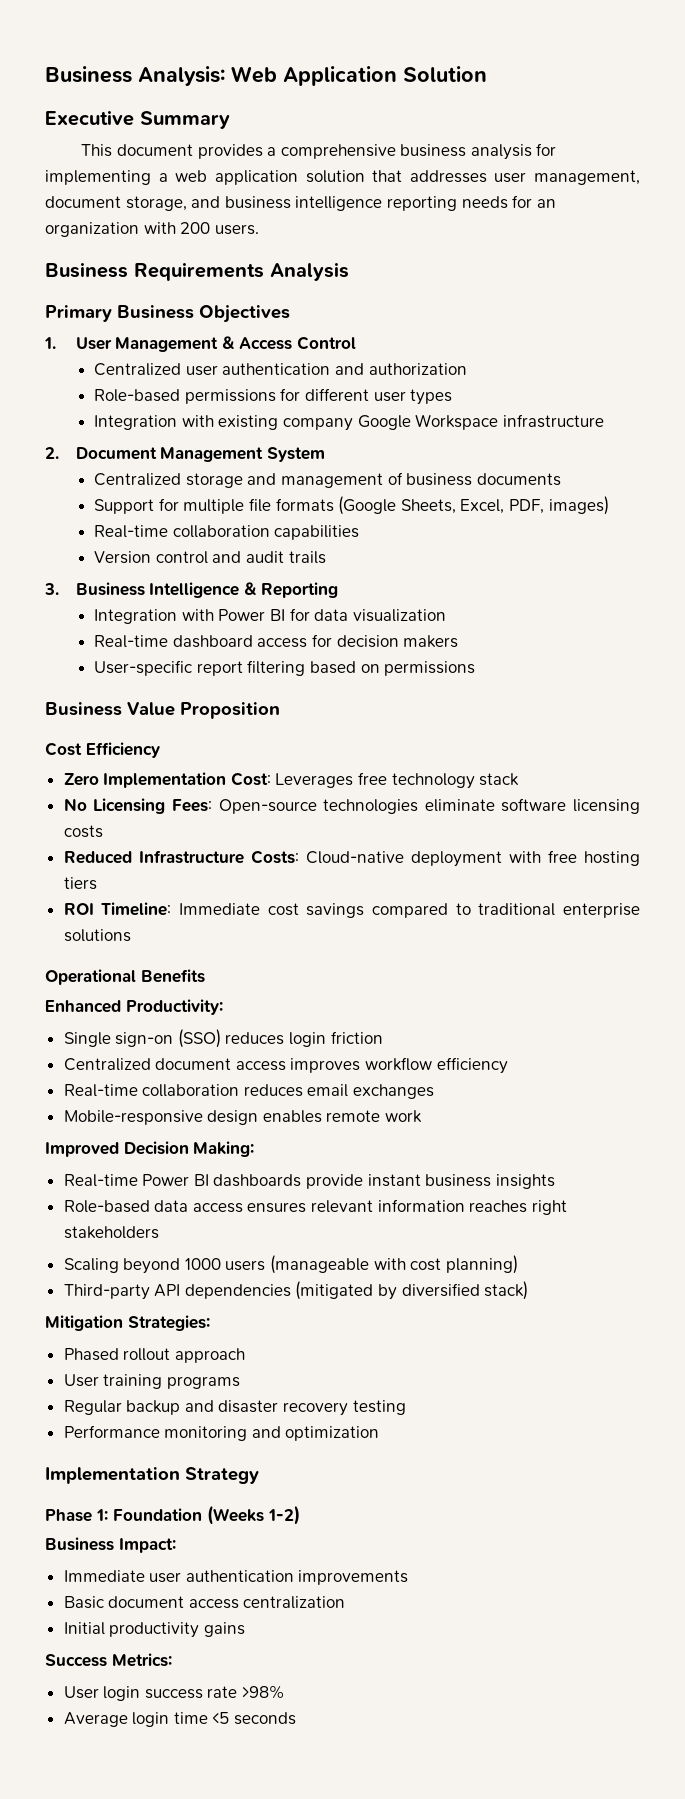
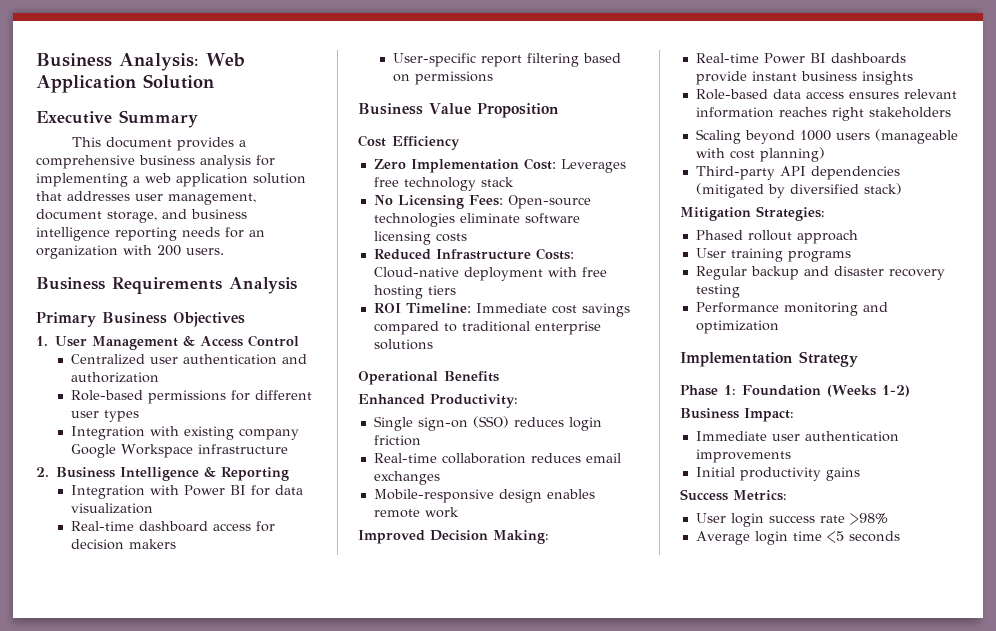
- 2. Document Management System
- Centralized storage and management of business documents
- Support for multiple file formats (Google Sheets, Excel, PDF, images)
- Real-time collaboration capabilities
- Version control and audit trails
- 3. Business Intelligence & Reporting
+ 2. Business Intelligence & Reporting
- Centralized document access improves workflow efficiency
- Basic document access centralization

